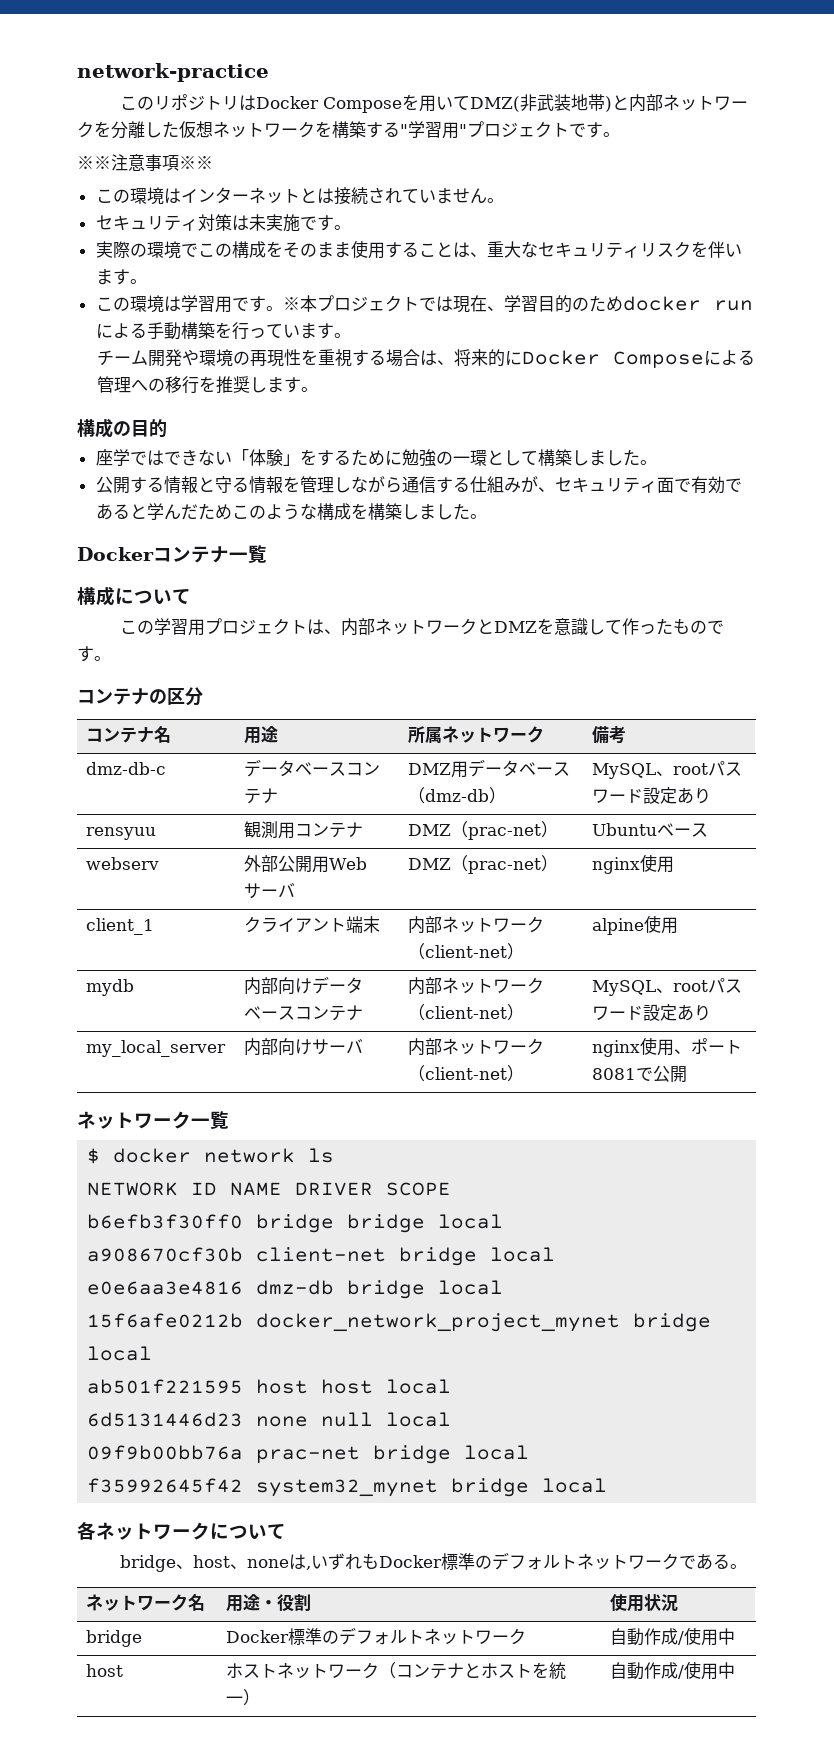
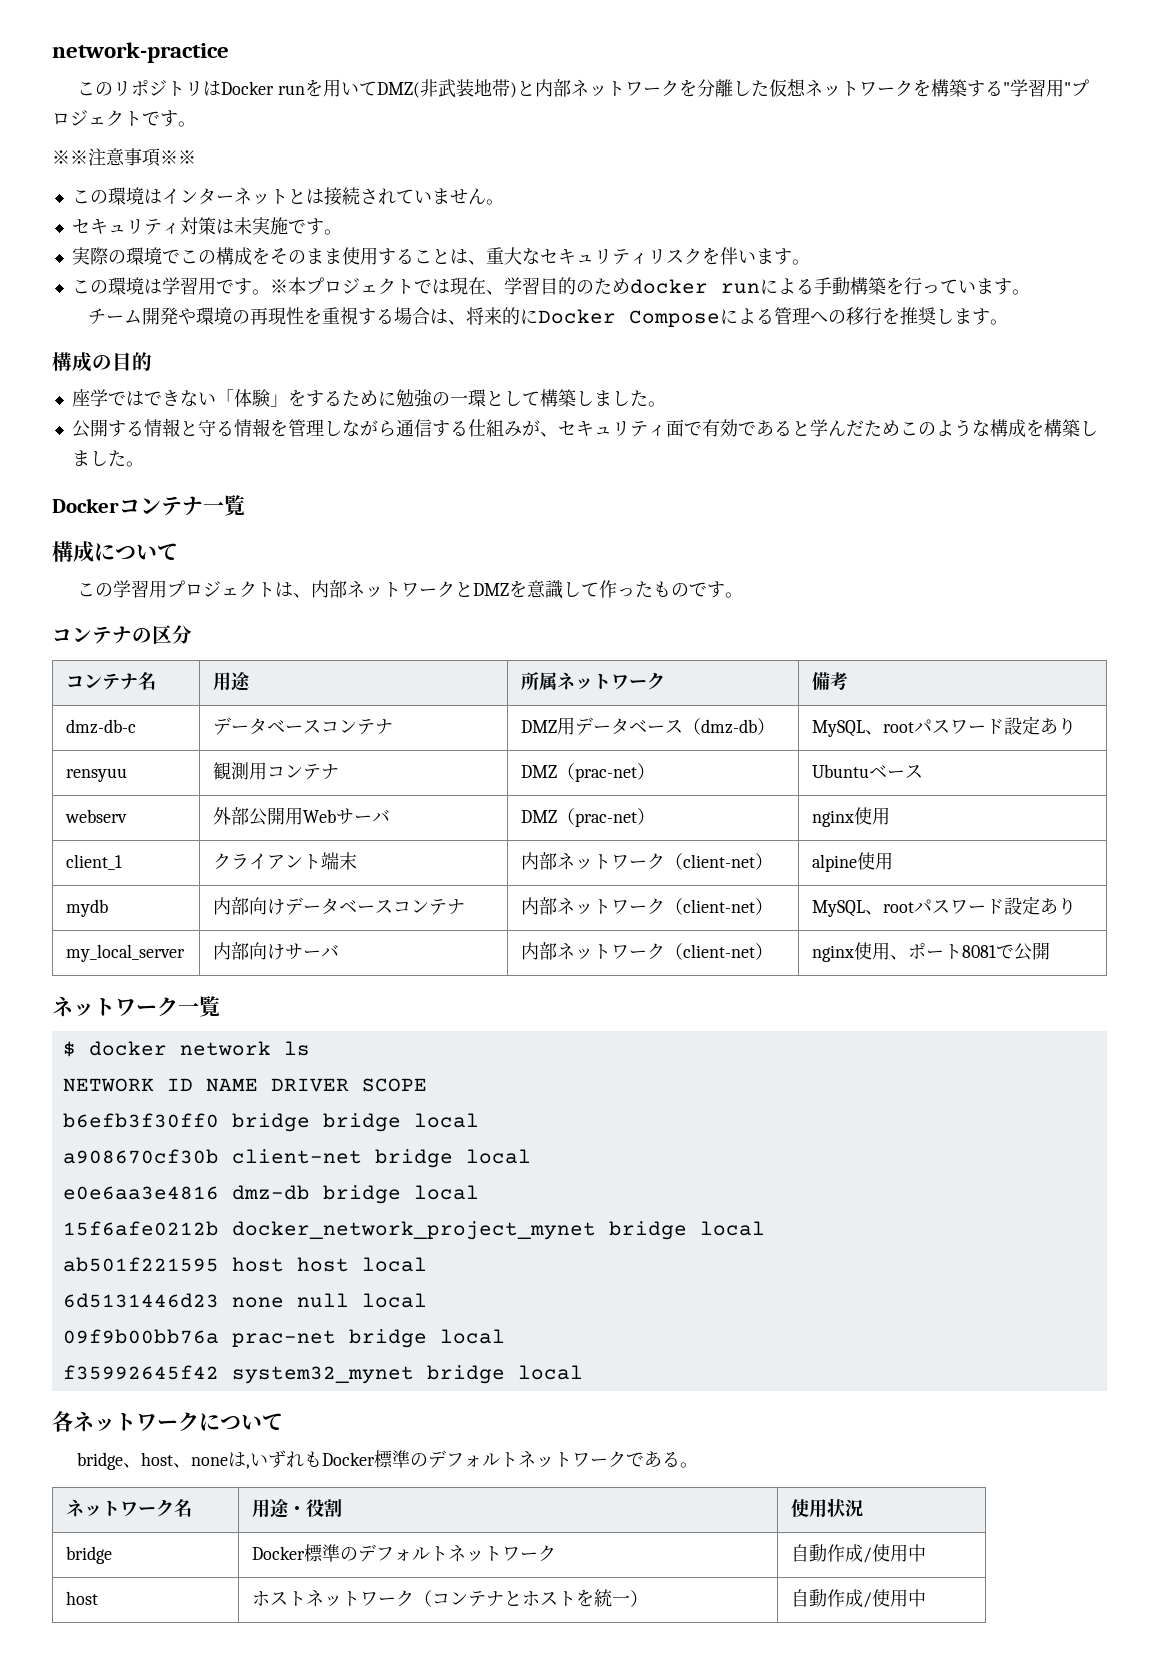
- このリポジトリはDocker Composeを用いてDMZ(非武装地帯)と内部ネットワークを分離した仮想ネットワークを構築する"学習用"プロジェクトです。
+ このリポジトリはDocker runを用いてDMZ(非武装地帯)と内部ネットワークを分離した仮想ネットワークを構築する"学習用"プロジェクトです。

